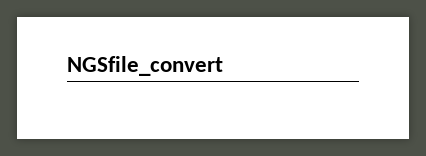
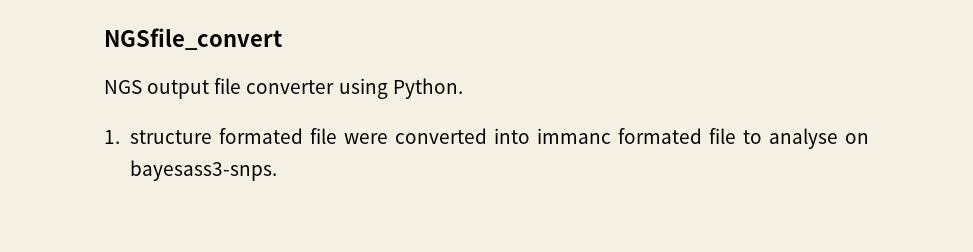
+ NGS output file converter using Python.
+ 1. structure formated file were converted into immanc formated file to analyse on bayesass3-snps.

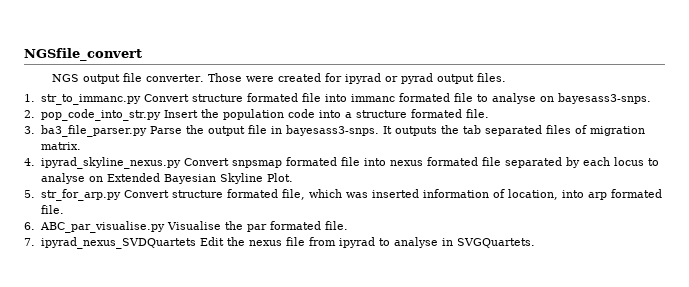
- NGS output file converter using Python.
+ NGS output file converter. Those were created for ipyrad or pyrad output files.
- 1. structure formated file were converted into immanc formated file to analyse on bayesass3-snps.
+ 1. str_to_immanc.py Convert structure formated file into immanc formated file to analyse on bayesass3-snps.
+ 2. pop_code_into_str.py Insert the population code into a structure formated file.
+ 3. ba3_file_parser.py Parse the output file in bayesass3-snps. It outputs the tab separated files of migration matrix.
+ 4. ipyrad_skyline_nexus.py Convert snpsmap formated file into nexus formated file separated by each locus to analyse on Extended Bayesian Skyline Plot.
+ 5. str_for_arp.py Convert structure formated file, which was inserted information of location, into arp formated file.
+ 6. ABC_par_visualise.py Visualise the par formated file.
+ 7. ipyrad_nexus_SVDQuartets Edit the nexus file from ipyrad to analyse in SVGQuartets.

